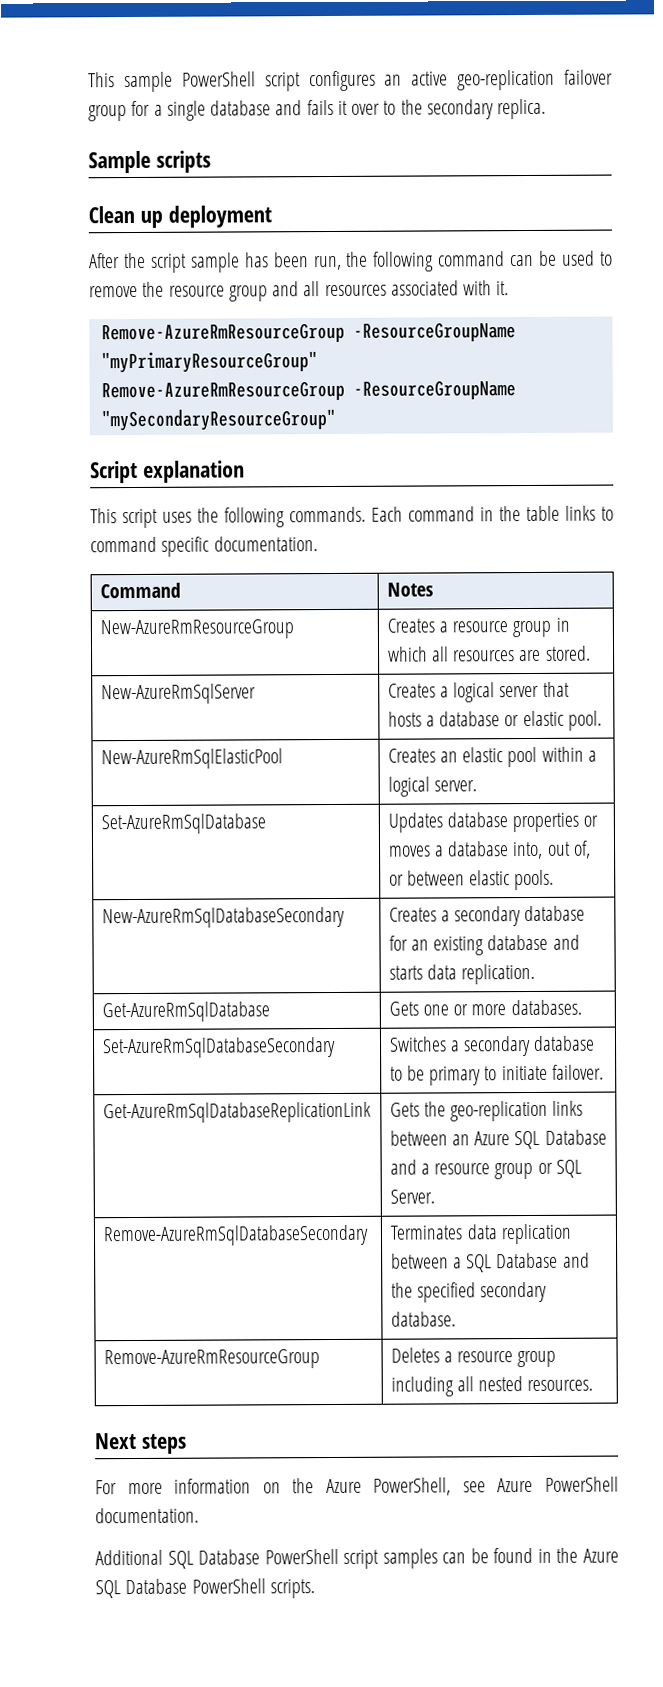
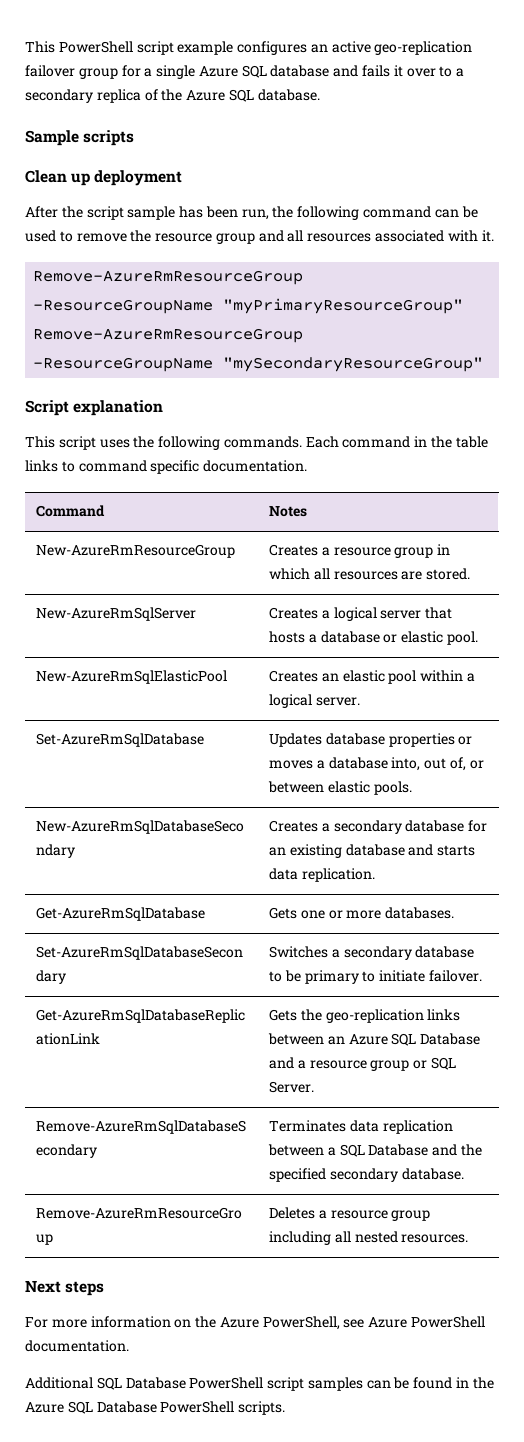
- This sample PowerShell script configures an active geo-replication failover group for a single database and fails it over to the secondary replica.
+ This PowerShell script example configures an active geo-replication failover group for a single Azure SQL database and fails it over to a secondary replica of the Azure SQL database.

